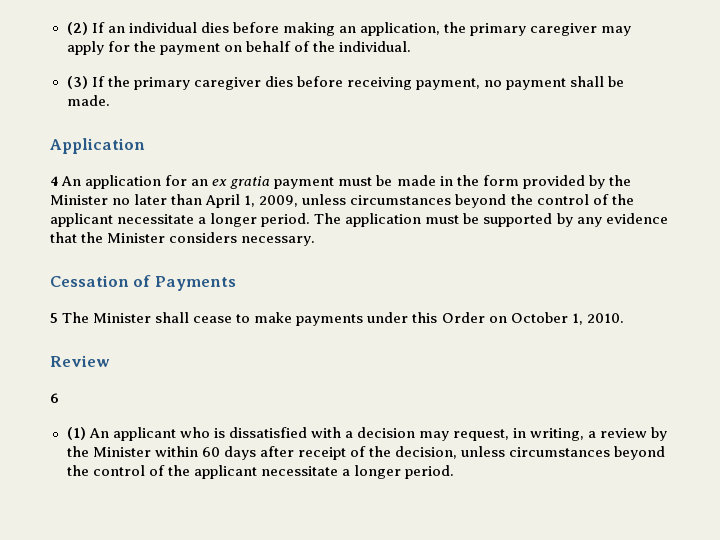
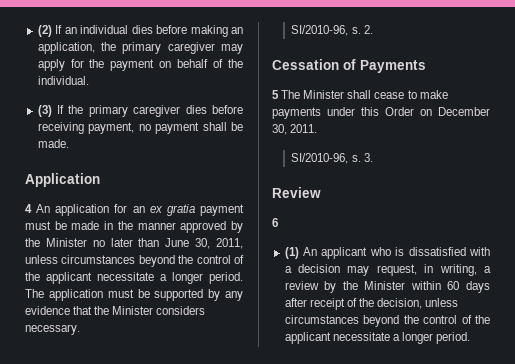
- 4 An application for an ex gratia payment must be made in the form provided by the Minister no later than April 1, 2009, unless circumstances beyond the control of the applicant necessitate a longer period.
+ 4 An application for an ex gratia payment must be made in the manner approved by the Minister no later than June 30, 2011, unless circumstances beyond the control of the applicant necessitate a longer period.
+ SI/2010-96, s. 2.
- 5 The Minister shall cease to make payments under this Order on October 1, 2010.
+ 5 The Minister shall cease to make payments under this Order on December 30, 2011.
+ SI/2010-96, s. 3.

